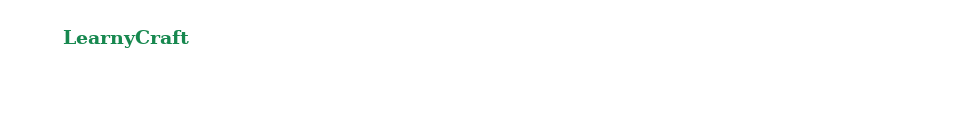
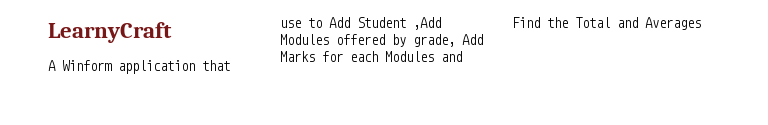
+ A Winform application that use to Add Student ,Add Modules offered by grade, Add Marks for each Modules and Find the Total and Averages

